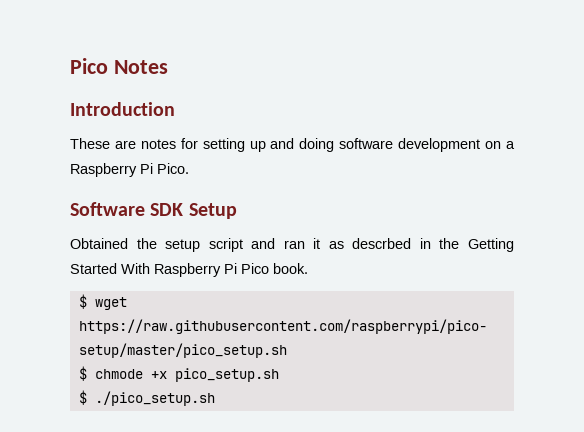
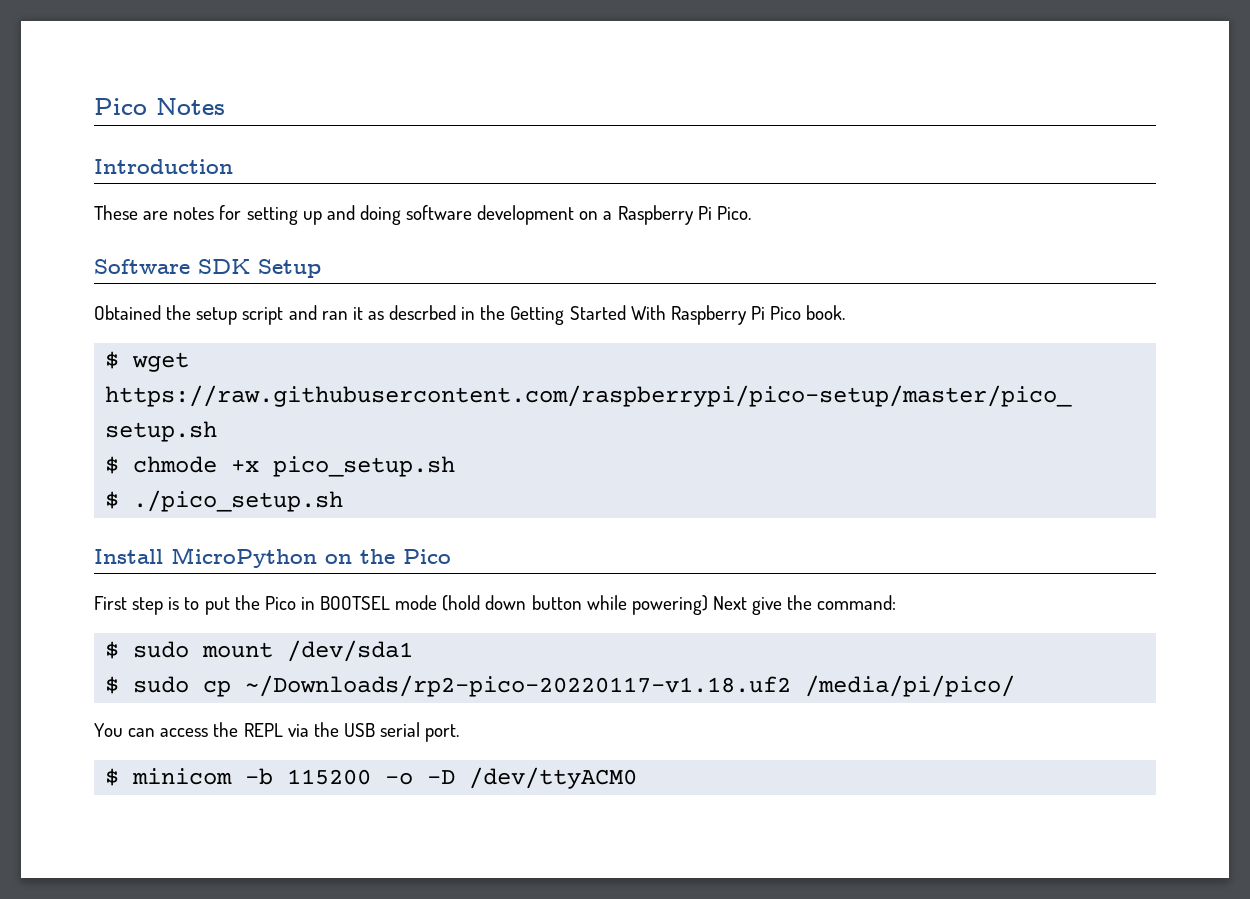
+ Install MicroPython on the Pico
+ First step is to put the Pico in BOOTSEL mode (hold down button while powering) Next give the command:
+ $ sudo mount /dev/sda1
+ $ sudo cp ~/Downloads/rp2-pico-20220117-v1.18.uf2 /media/pi/pico/
+ You can access the REPL via the USB serial port.
+ $ minicom -b 115200 -o -D /dev/ttyACM0

